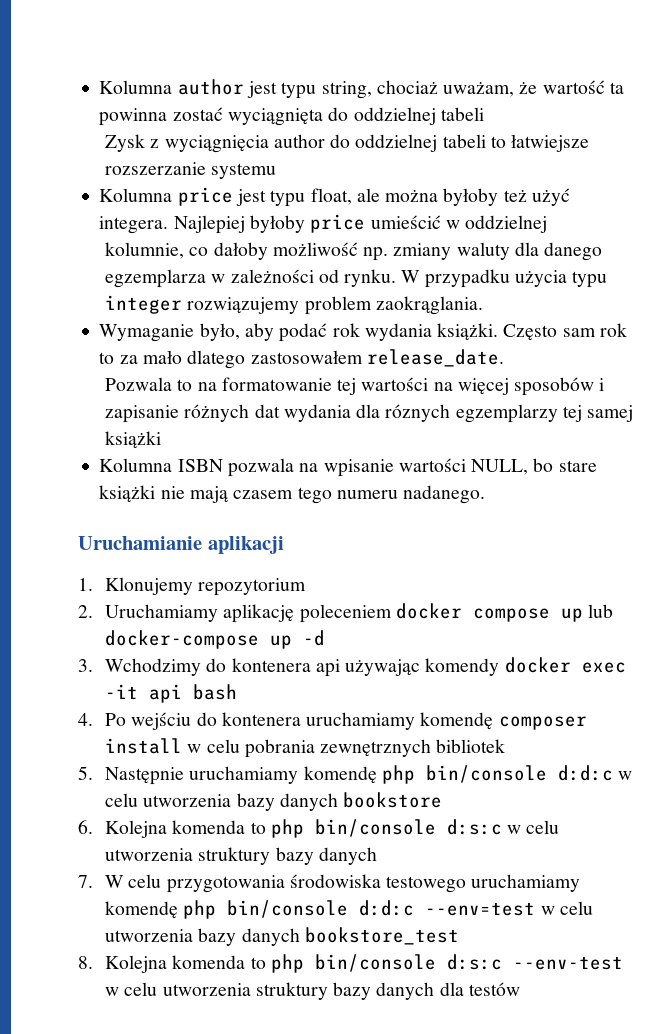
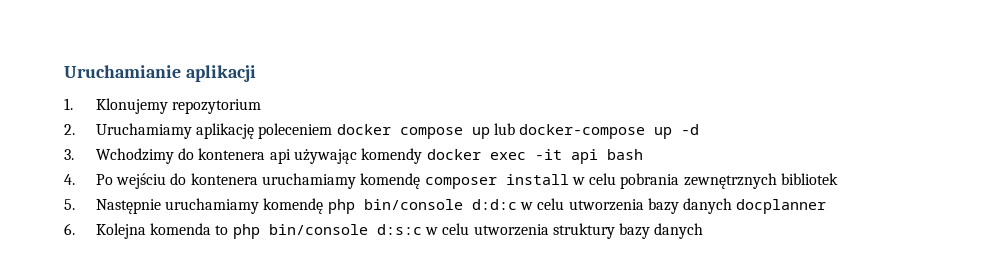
- Kolumna author jest typu string, chociaż uważam, że wartość ta powinna zostać wyciągnięta do oddzielnej tabeli
- Zysk z wyciągnięcia author do oddzielnej tabeli to łatwiejsze rozszerzanie systemu
- Kolumna price jest typu float, ale można byłoby też użyć integera. Najlepiej byłoby price umieścić w oddzielnej
- kolumnie, co dałoby możliwość np. zmiany waluty dla danego egzemplarza w zależności od rynku. W przypadku użycia typu integer rozwiązujemy problem zaokrąglania.
- Wymaganie było, aby podać rok wydania książki. Często sam rok to za mało dlatego zastosowałem release_date.
- Pozwala to na formatowanie tej wartości na więcej sposobów i zapisanie różnych dat wydania dla róznych egzemplarzy tej samej książki
- Kolumna ISBN pozwala na wpisanie wartości NULL, bo stare książki nie mają czasem tego numeru nadanego.
- 5. Następnie uruchamiamy komendę php bin/console d:d:c w celu utworzenia bazy danych bookstore
+ 5. Następnie uruchamiamy komendę php bin/console d:d:c w celu utworzenia bazy danych docplanner
- 7. W celu przygotowania środowiska testowego uruchamiamy komendę php bin/console d:d:c --env=test w celu utworzenia bazy danych bookstore_test
- 8. Kolejna komenda to php bin/console d:s:c --env-test w celu utworzenia struktury bazy danych dla testów

